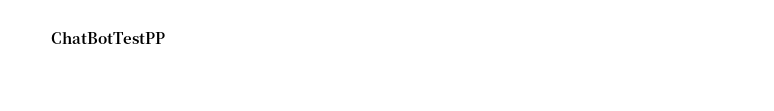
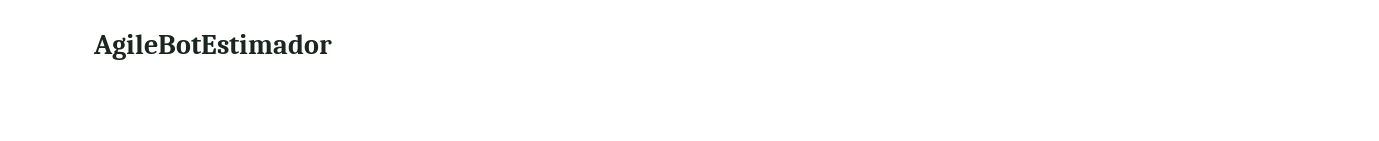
- ChatBotTestPP
+ AgileBotEstimador

